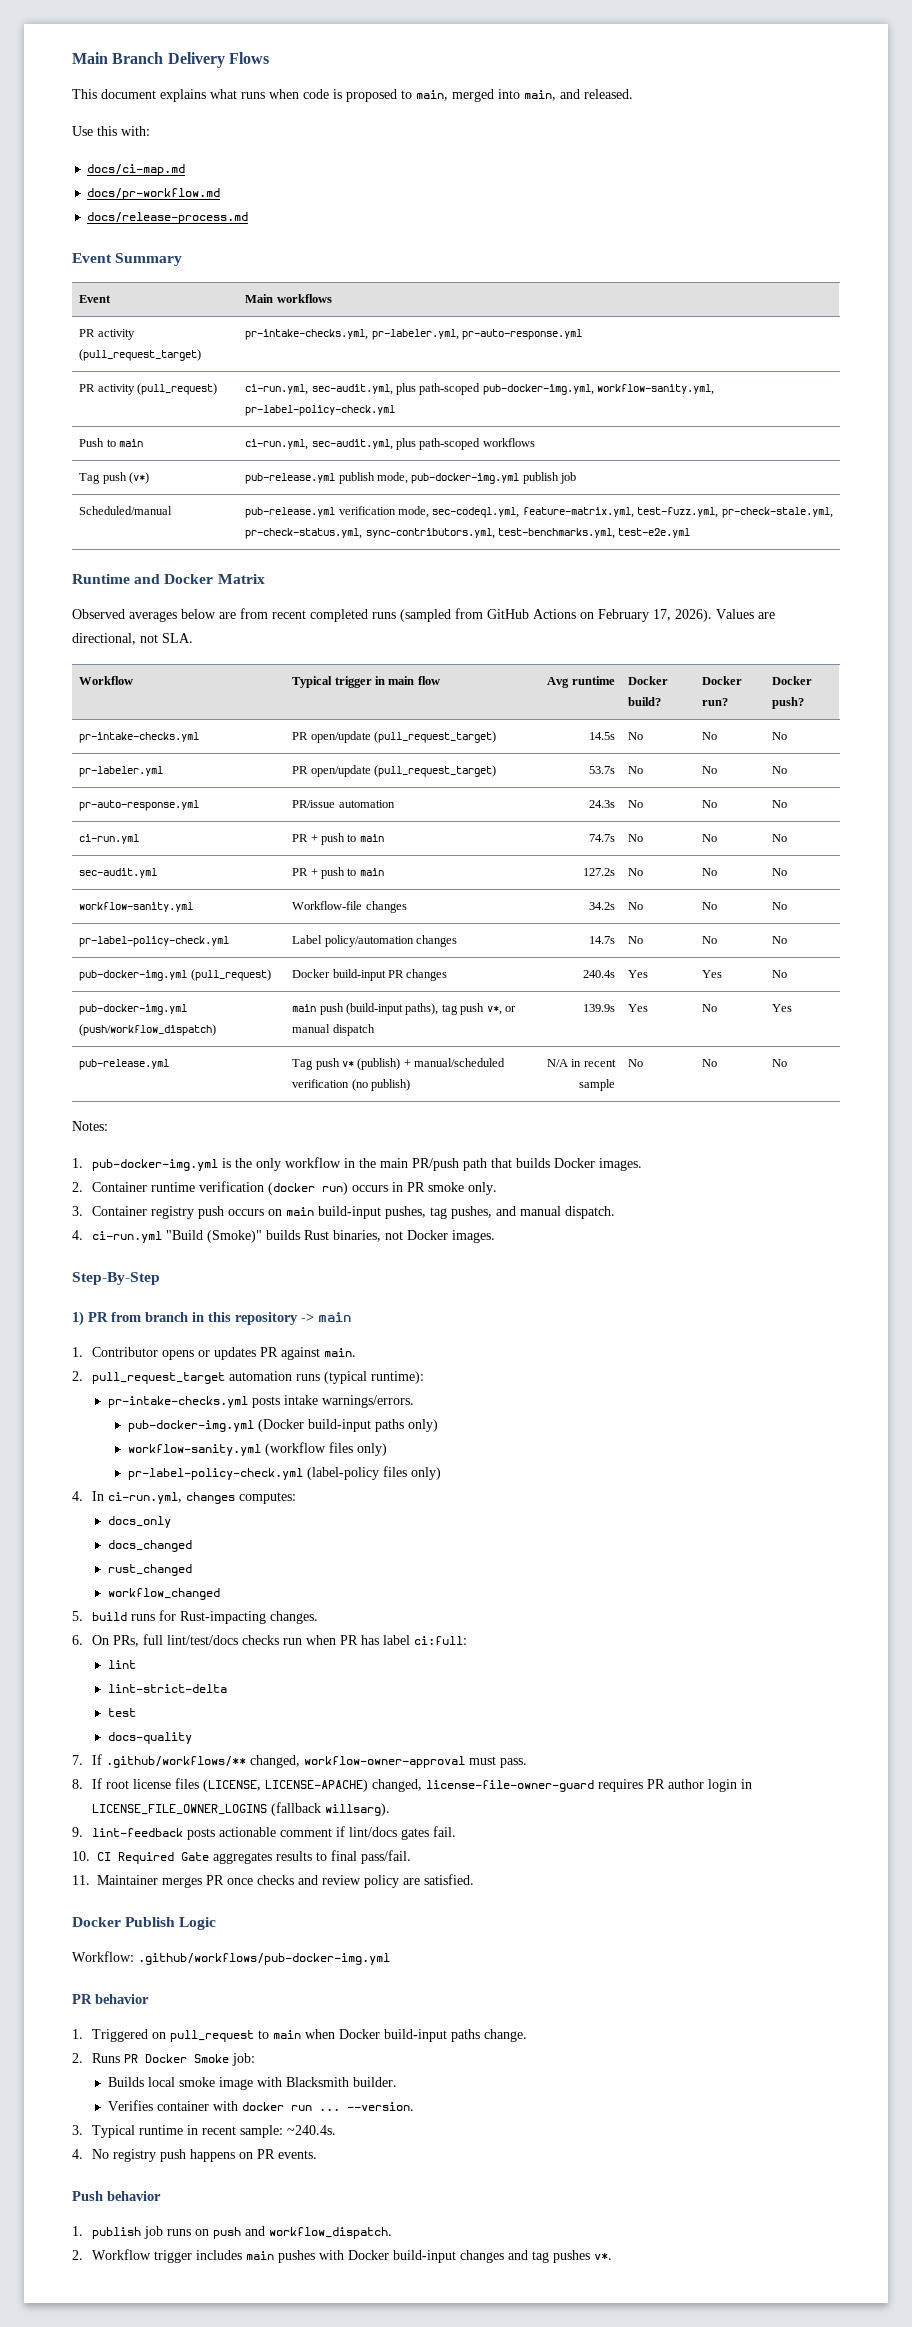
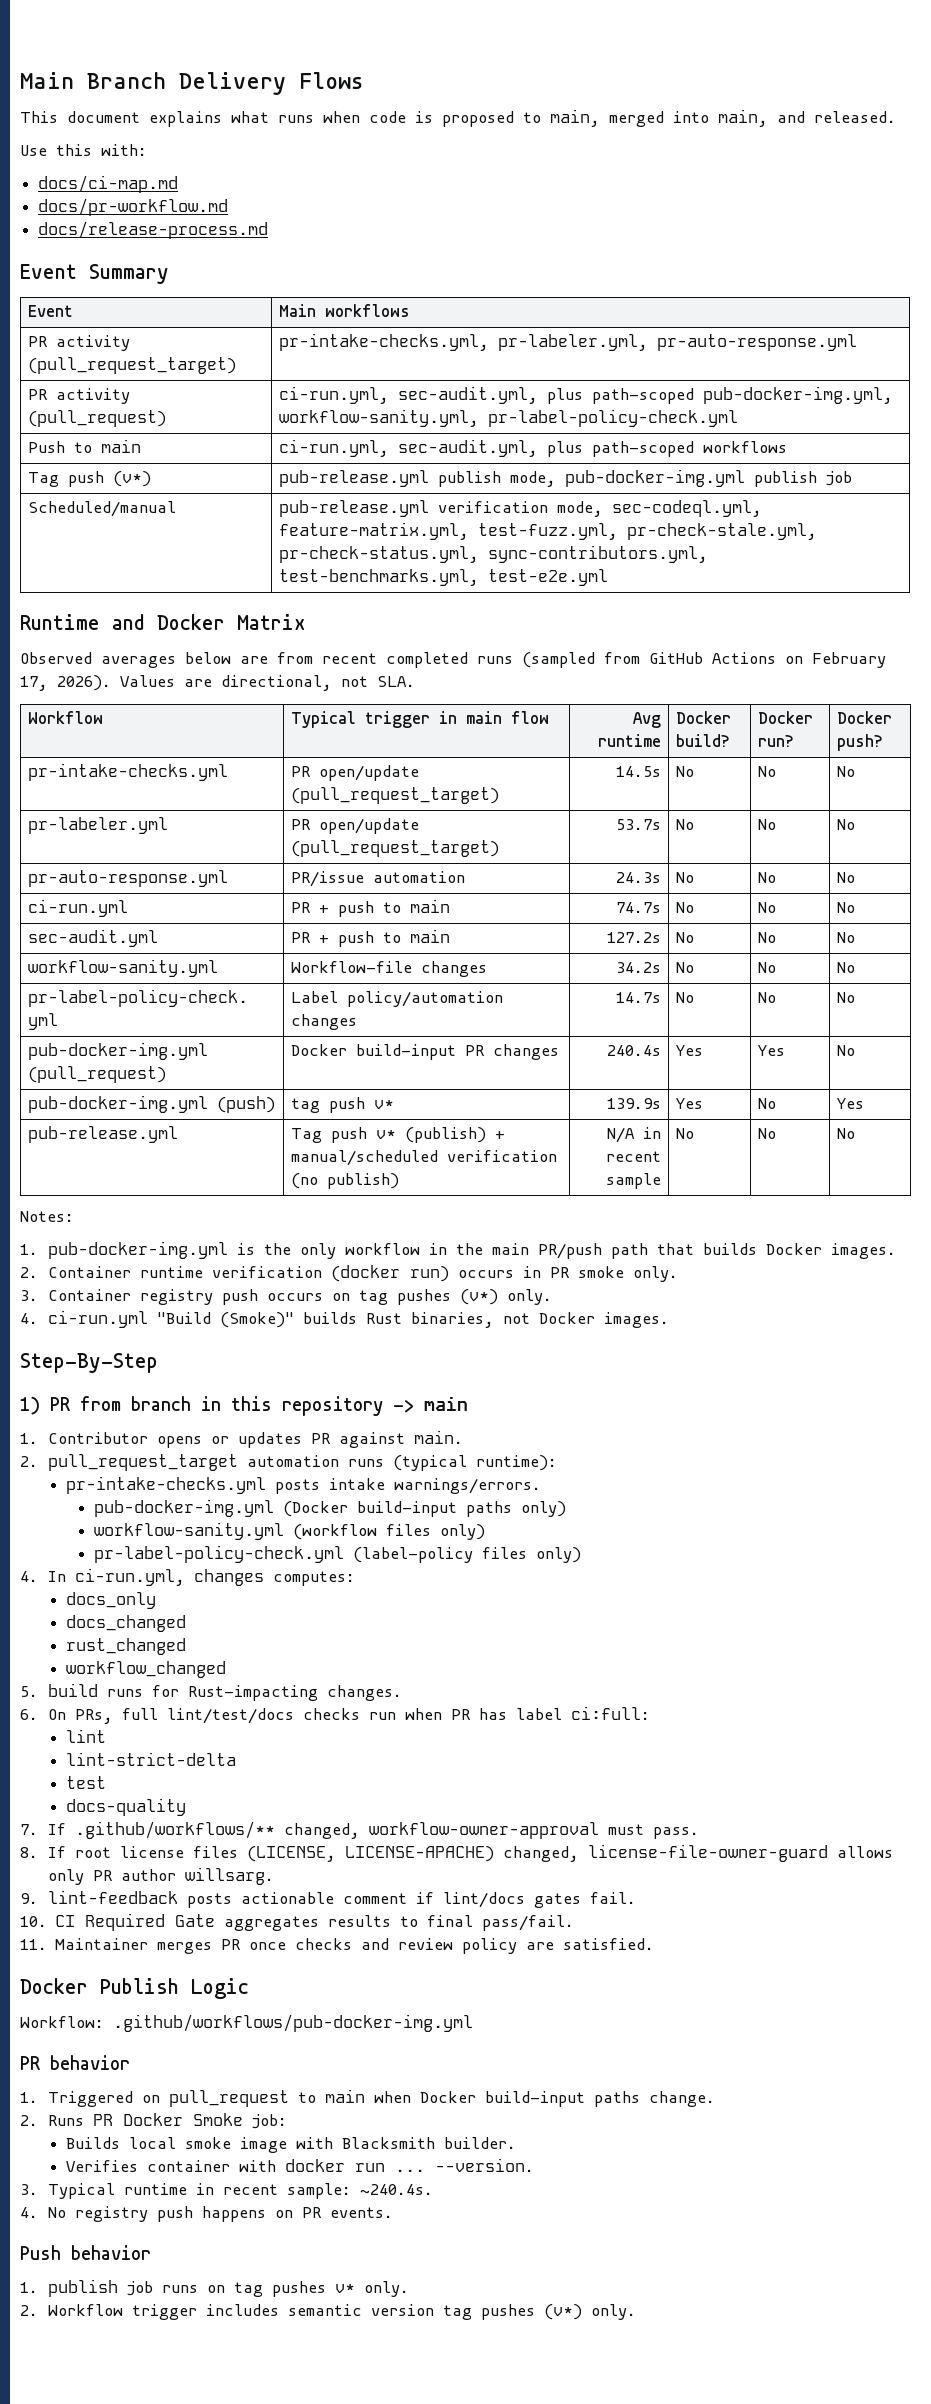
- pub-docker-img.yml (push/workflow_dispatch) | main push (build-input paths), tag push v*, or manual dispatch | 139.9s | Yes | No | Yes
+ pub-docker-img.yml (push) | tag push v* | 139.9s | Yes | No | Yes
- 3. Container registry push occurs on main build-input pushes, tag pushes, and manual dispatch.
+ 3. Container registry push occurs on tag pushes (v*) only.
- 8. If root license files (LICENSE, LICENSE-APACHE) changed, license-file-owner-guard requires PR author login in LICENSE_FILE_OWNER_LOGINS (fallback willsarg).
+ 8. If root license files (LICENSE, LICENSE-APACHE) changed, license-file-owner-guard allows only PR author willsarg.
- 1. publish job runs on push and workflow_dispatch.
+ 1. publish job runs on tag pushes v* only.
- 2. Workflow trigger includes main pushes with Docker build-input changes and tag pushes v*.
+ 2. Workflow trigger includes semantic version tag pushes (v*) only.

